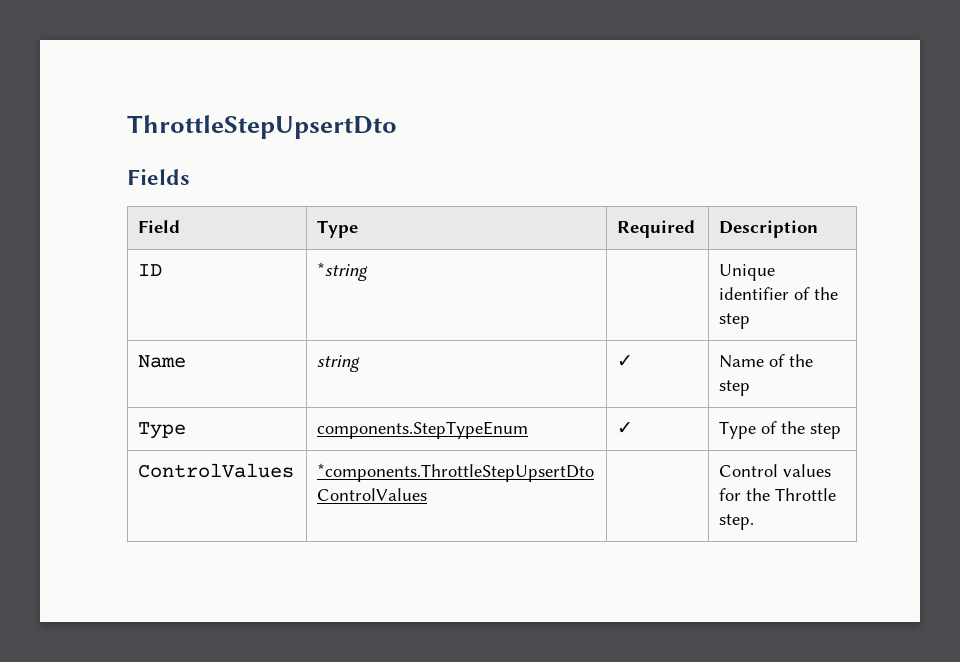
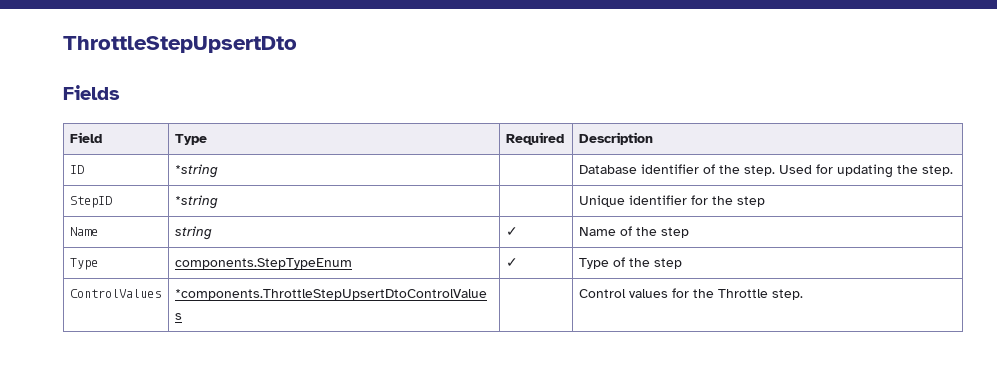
- ID | *string | | Unique identifier of the step
+ ID | *string | | Database identifier of the step. Used for updating the step.
+ StepID | *string | | Unique identifier for the step

